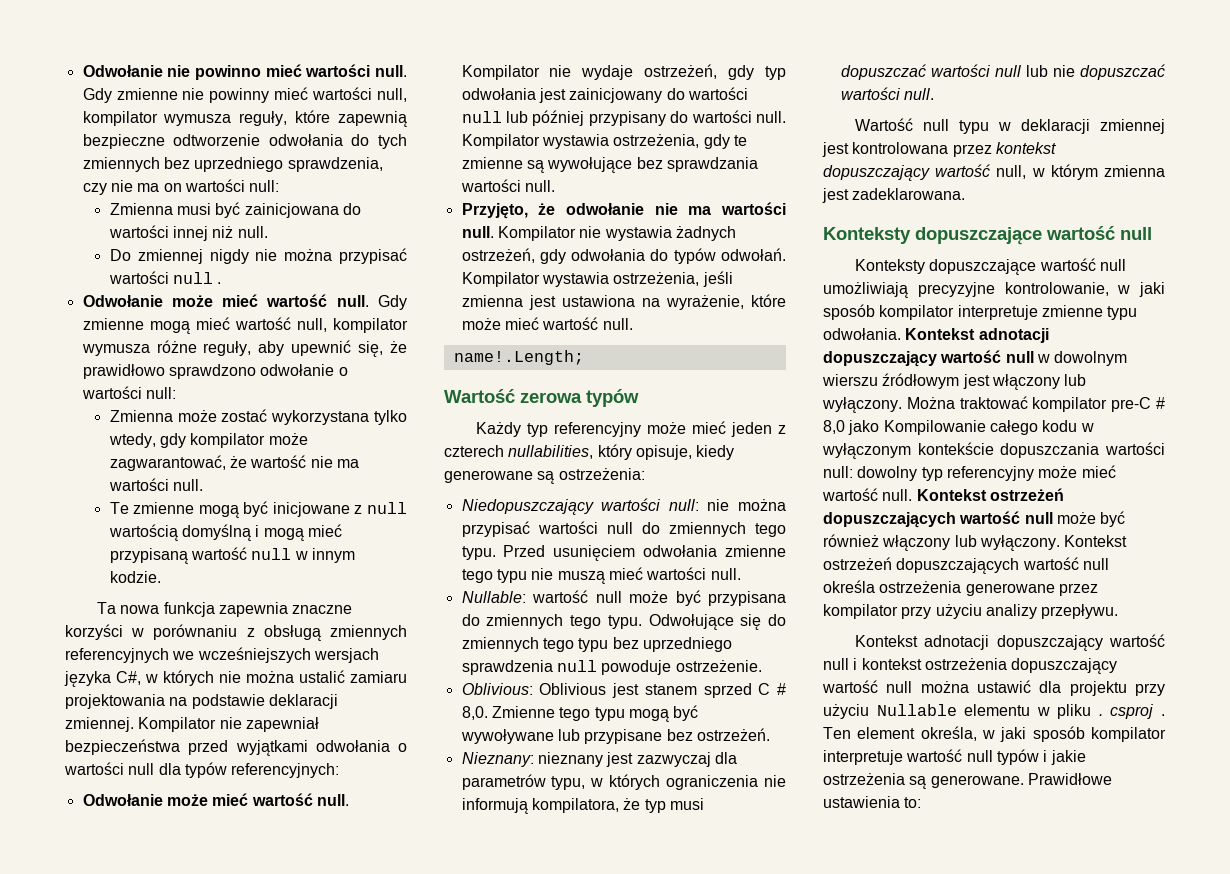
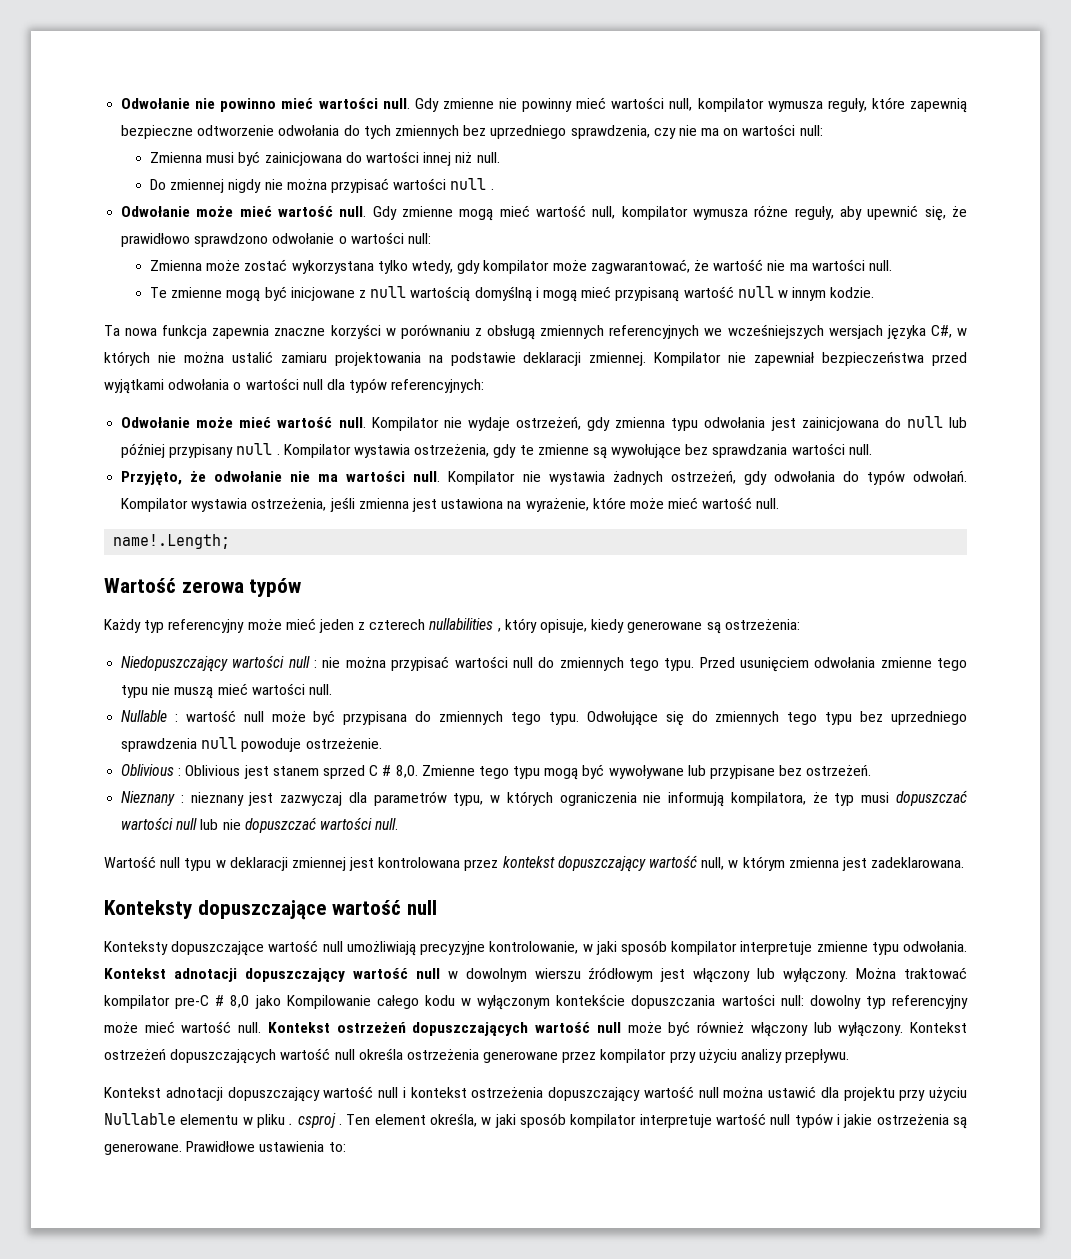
- Kompilator nie wydaje ostrzeżeń, gdy typ odwołania jest zainicjowany do wartości null lub później przypisany do wartości null.
+ Kompilator nie wydaje ostrzeżeń, gdy zmienna typu odwołania jest zainicjowana do null lub później przypisany null .
- Każdy typ referencyjny może mieć jeden z czterech nullabilities, który opisuje, kiedy generowane są ostrzeżenia:
+ Każdy typ referencyjny może mieć jeden z czterech nullabilities , który opisuje, kiedy generowane są ostrzeżenia:
- Niedopuszczający wartości null: nie można przypisać wartości null do zmiennych tego typu.
+ Niedopuszczający wartości null : nie można przypisać wartości null do zmiennych tego typu.
- Nullable: wartość null może być przypisana do zmiennych tego typu.
+ Nullable : wartość null może być przypisana do zmiennych tego typu.
- Oblivious: Oblivious jest stanem sprzed C # 8,0.
+ Oblivious : Oblivious jest stanem sprzed C # 8,0.
- Nieznany: nieznany jest zazwyczaj dla parametrów typu, w których ograniczenia nie informują kompilatora, że typ musi dopuszczać wartości null lub nie dopuszczać wartości null.
+ Nieznany : nieznany jest zazwyczaj dla parametrów typu, w których ograniczenia nie informują kompilatora, że typ musi dopuszczać wartości null lub nie dopuszczać wartości null.

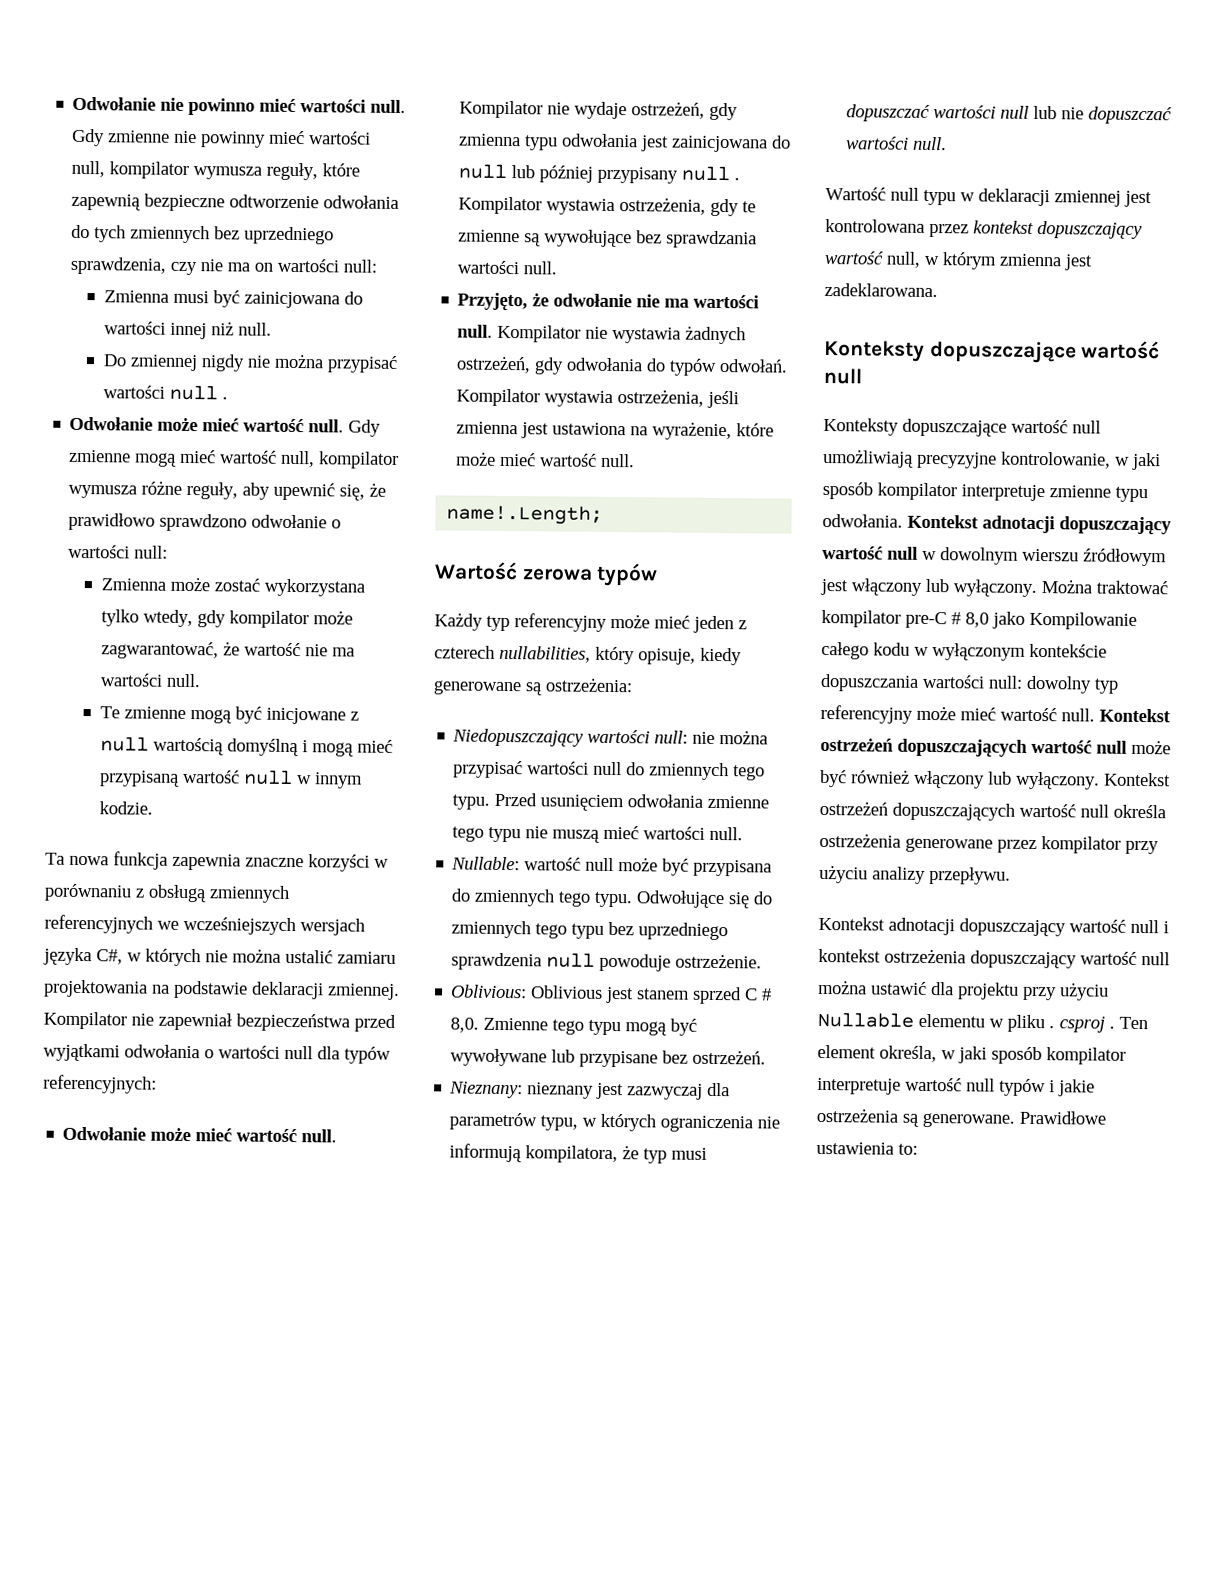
- Każdy typ referencyjny może mieć jeden z czterech nullabilities , który opisuje, kiedy generowane są ostrzeżenia:
+ Każdy typ referencyjny może mieć jeden z czterech nullabilities, który opisuje, kiedy generowane są ostrzeżenia:
- Niedopuszczający wartości null : nie można przypisać wartości null do zmiennych tego typu.
+ Niedopuszczający wartości null: nie można przypisać wartości null do zmiennych tego typu.
- Nullable : wartość null może być przypisana do zmiennych tego typu.
+ Nullable: wartość null może być przypisana do zmiennych tego typu.
- Oblivious : Oblivious jest stanem sprzed C # 8,0.
+ Oblivious: Oblivious jest stanem sprzed C # 8,0.
- Nieznany : nieznany jest zazwyczaj dla parametrów typu, w których ograniczenia nie informują kompilatora, że typ musi dopuszczać wartości null lub nie dopuszczać wartości null.
+ Nieznany: nieznany jest zazwyczaj dla parametrów typu, w których ograniczenia nie informują kompilatora, że typ musi dopuszczać wartości null lub nie dopuszczać wartości null.

